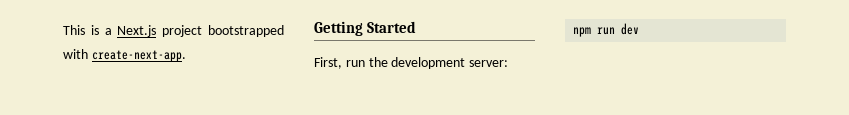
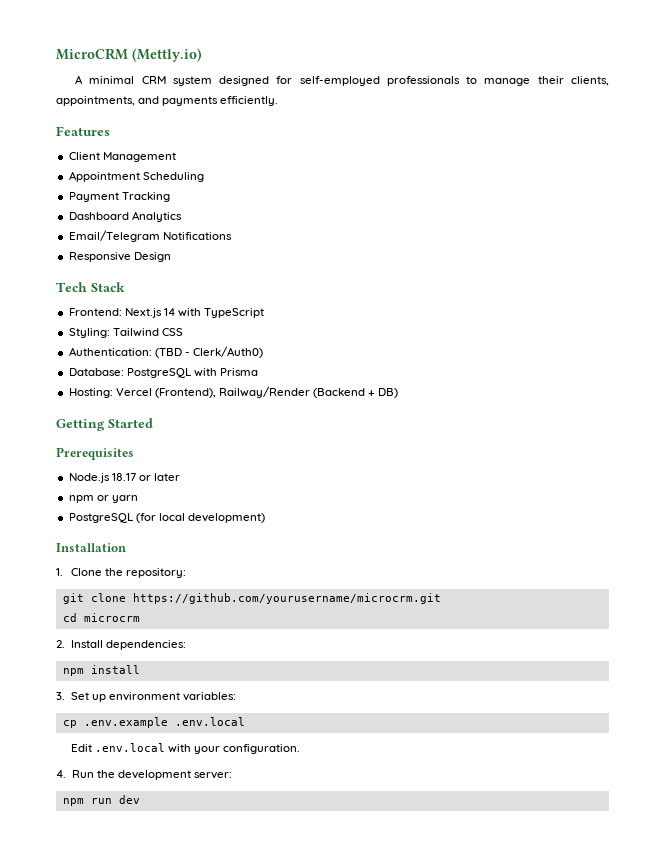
- This is a Next.js project bootstrapped with create-next-app.
+ MicroCRM (Mettly.io)
+ A minimal CRM system designed for self-employed professionals to manage their clients, appointments, and payments efficiently.
+ Features
+ Client Management
+ Appointment Scheduling
+ Payment Tracking
+ Dashboard Analytics
+ Email/Telegram Notifications
+ Responsive Design
+ Tech Stack
+ Frontend: Next.js 14 with TypeScript
+ Styling: Tailwind CSS
+ Authentication: (TBD - Clerk/Auth0)
+ Database: PostgreSQL with Prisma
+ Hosting: Vercel (Frontend), Railway/Render (Backend + DB)
  Getting Started
- First, run the development server:
+ Prerequisites
+ Node.js 18.17 or later
+ npm or yarn
+ PostgreSQL (for local development)
+ Installation
+ 1. Clone the repository:
+ git clone https://github.com/yourusername/microcrm.git
+ cd microcrm
+ 2. Install dependencies:
+ npm install
+ 3. Set up environment variables:
+ cp .env.example .env.local
+ Edit .env.local with your configuration.
+ 4. Run the development server:

